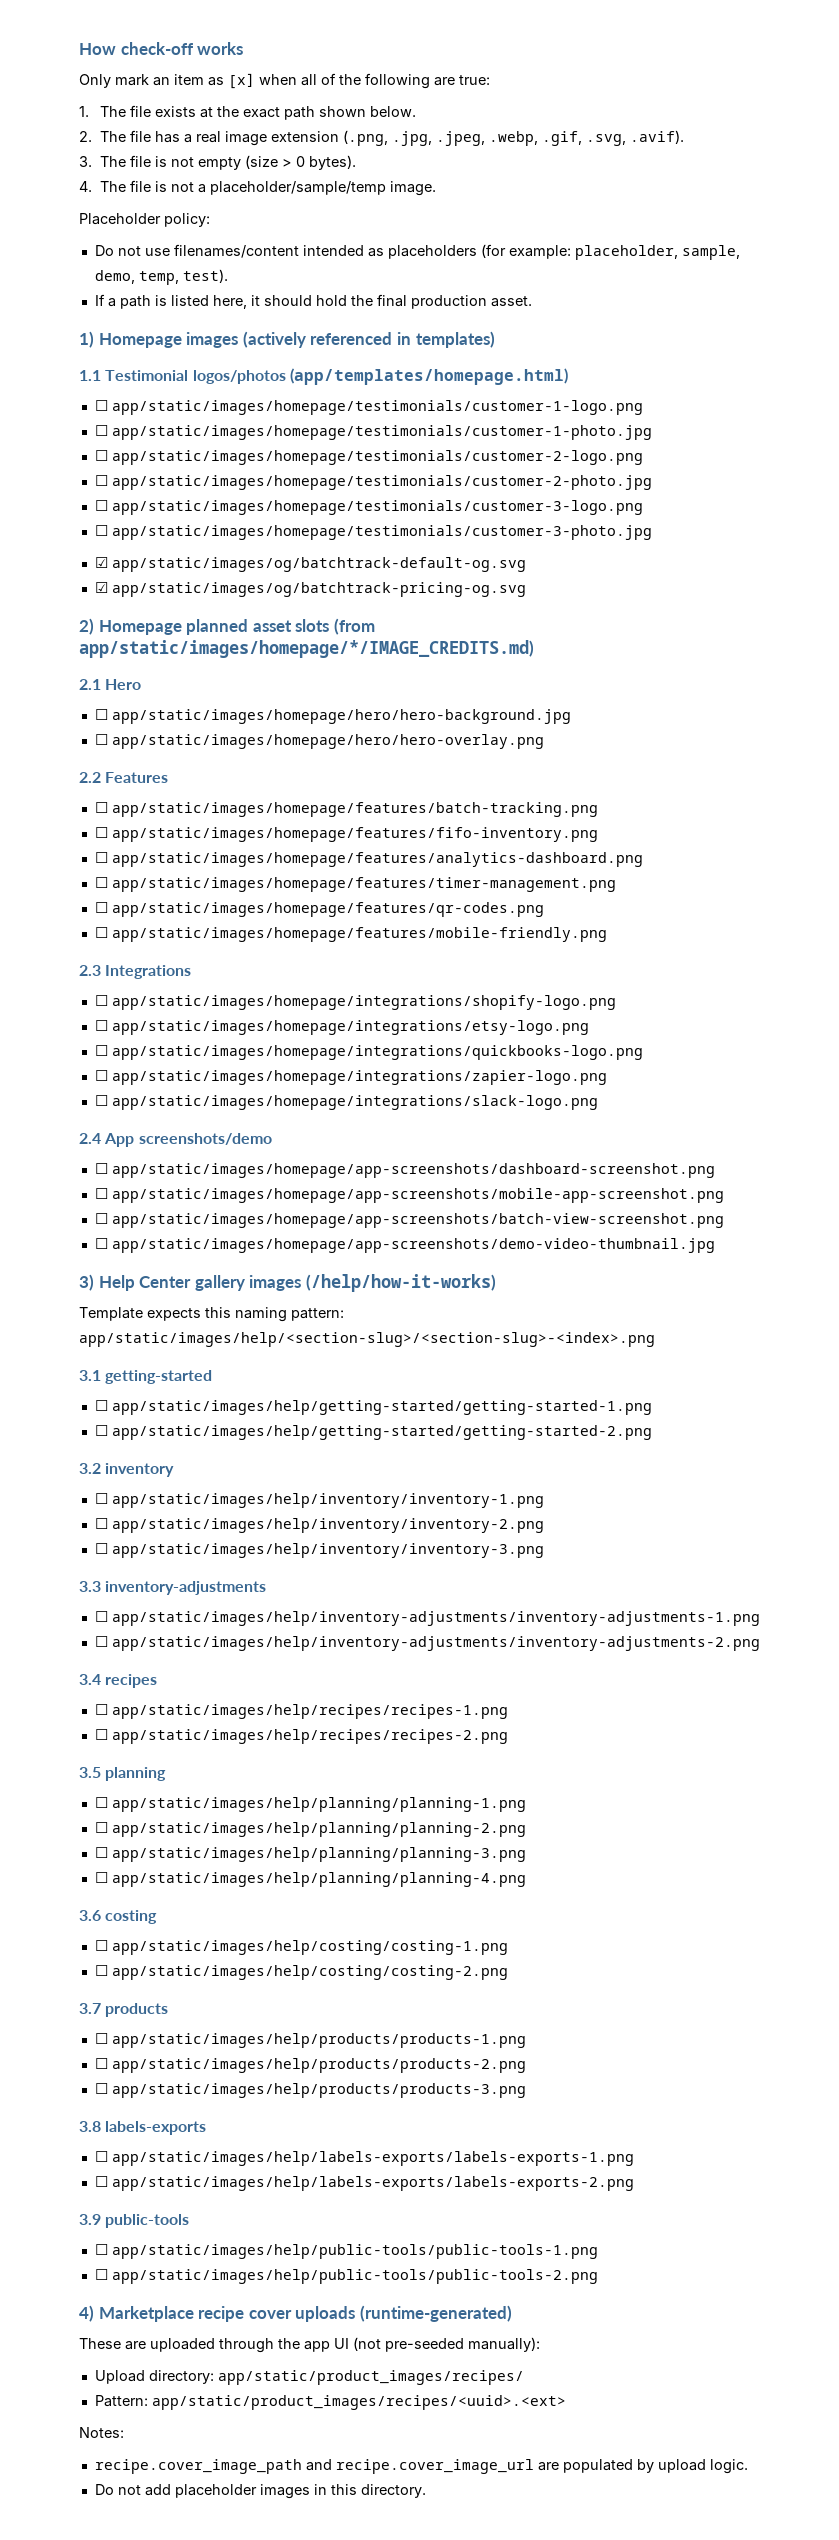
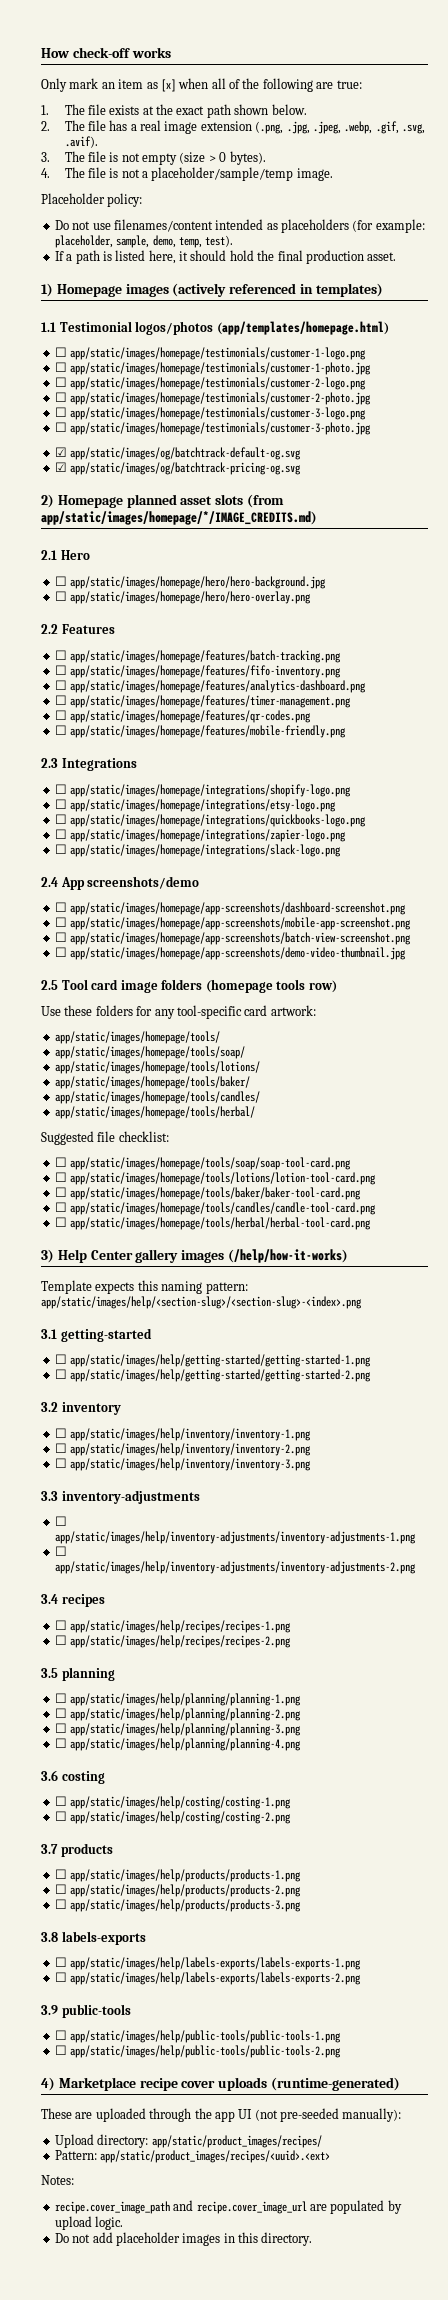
+ 2.5 Tool card image folders (homepage tools row)
+ Use these folders for any tool-specific card artwork:
+ app/static/images/homepage/tools/
+ app/static/images/homepage/tools/soap/
+ app/static/images/homepage/tools/lotions/
+ app/static/images/homepage/tools/baker/
+ app/static/images/homepage/tools/candles/
+ app/static/images/homepage/tools/herbal/
+ Suggested file checklist:
+ ☐ app/static/images/homepage/tools/soap/soap-tool-card.png
+ ☐ app/static/images/homepage/tools/lotions/lotion-tool-card.png
+ ☐ app/static/images/homepage/tools/baker/baker-tool-card.png
+ ☐ app/static/images/homepage/tools/candles/candle-tool-card.png
+ ☐ app/static/images/homepage/tools/herbal/herbal-tool-card.png

